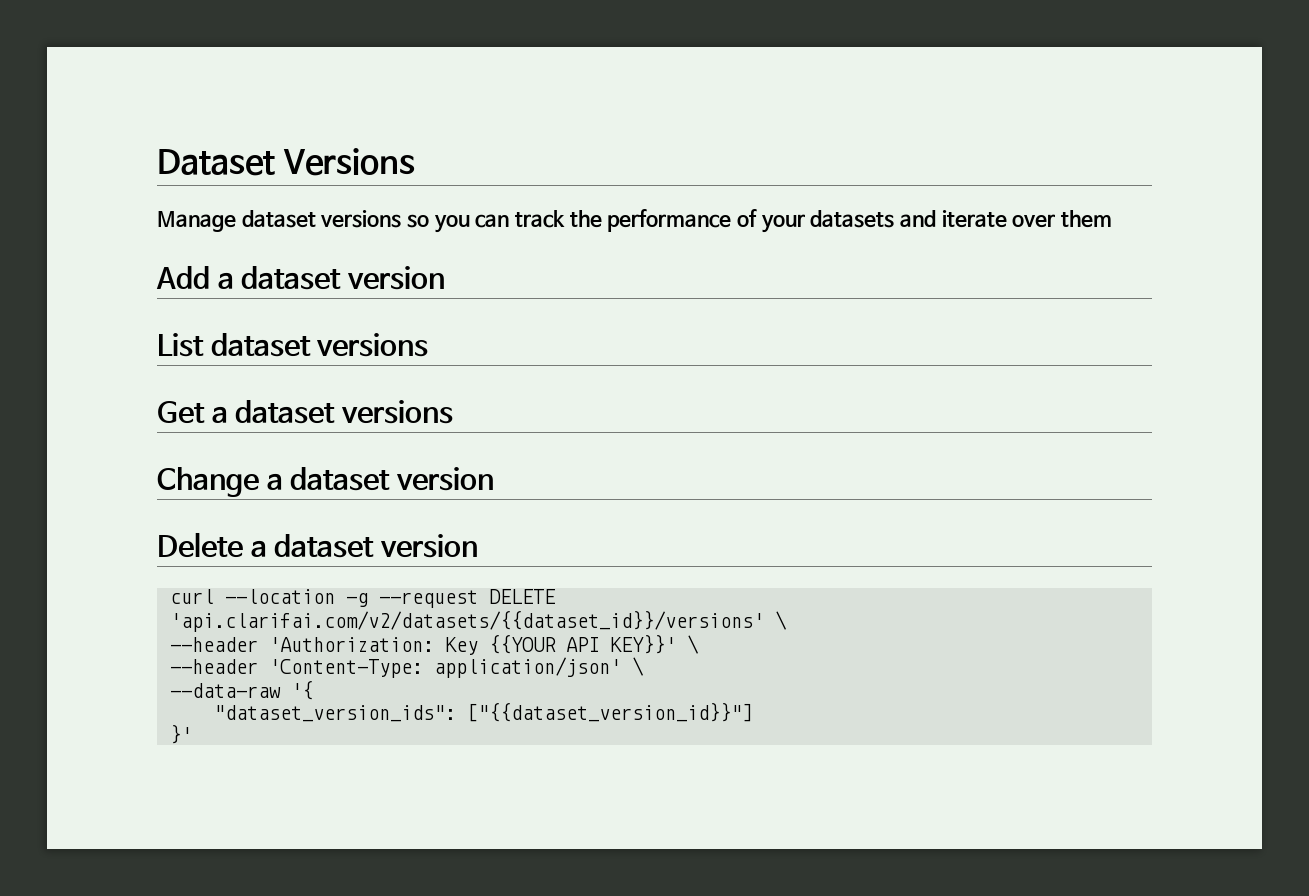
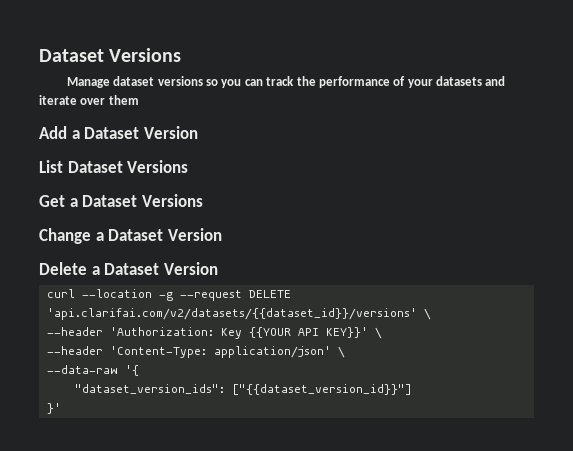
- Add a dataset version
+ Add a Dataset Version
- List dataset versions
+ List Dataset Versions
- Get a dataset versions
+ Get a Dataset Versions
- Change a dataset version
+ Change a Dataset Version
- Delete a dataset version
+ Delete a Dataset Version

